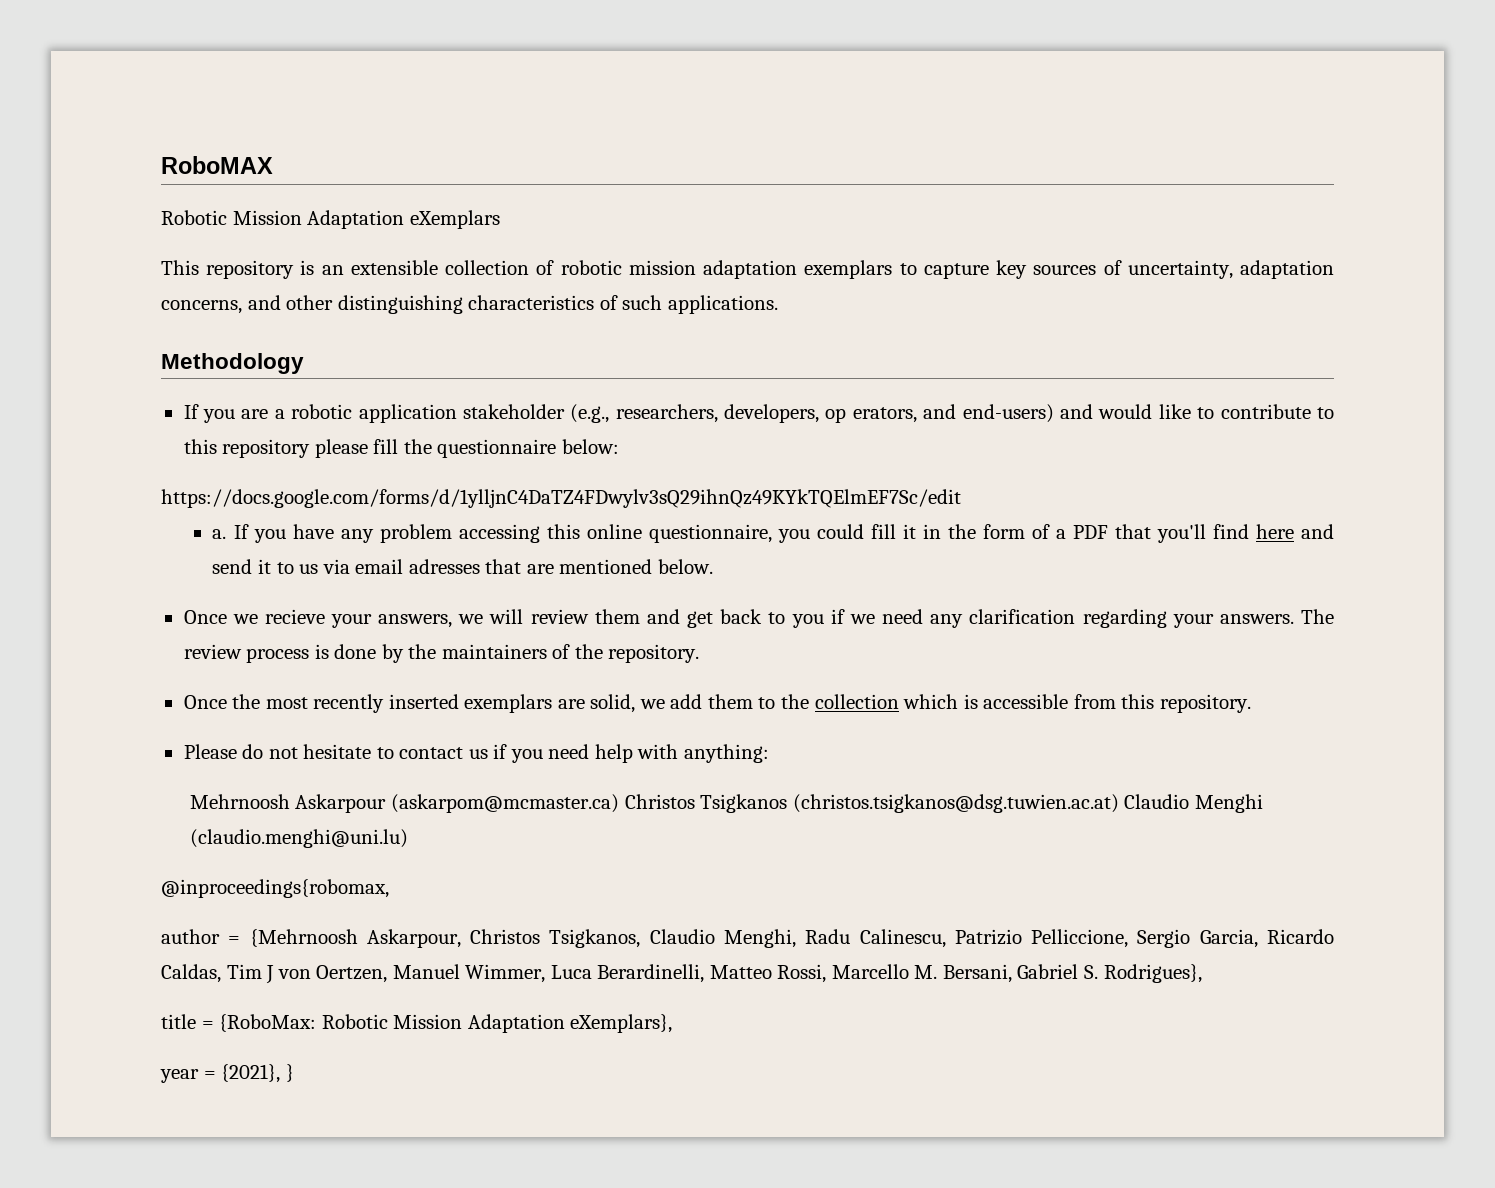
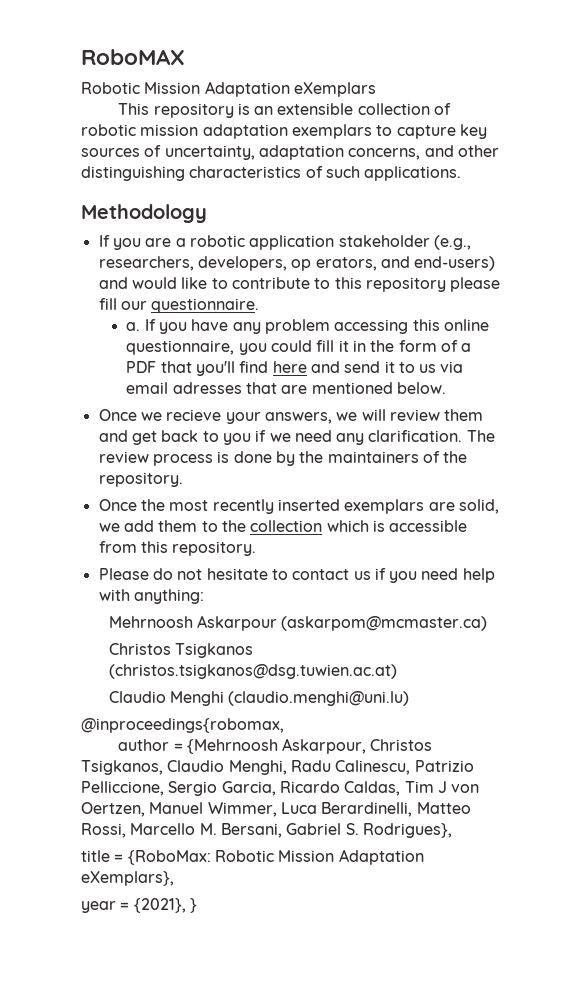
- If you are a robotic application stakeholder (e.g., researchers, developers, op erators, and end-users) and would like to contribute to this repository please fill the questionnaire below:
- https://docs.google.com/forms/d/1ylljnC4DaTZ4FDwylv3sQ29ihnQz49KYkTQElmEF7Sc/edit
+ If you are a robotic application stakeholder (e.g., researchers, developers, op erators, and end-users) and would like to contribute to this repository please fill our questionnaire.
- Once we recieve your answers, we will review them and get back to you if we need any clarification regarding your answers.
+ Once we recieve your answers, we will review them and get back to you if we need any clarification.
- Mehrnoosh Askarpour (askarpom@mcmaster.ca) Christos Tsigkanos (christos.tsigkanos@dsg.tuwien.ac.at) Claudio Menghi (claudio.menghi@uni.lu)
+ Mehrnoosh Askarpour (askarpom@mcmaster.ca)
+ Christos Tsigkanos (christos.tsigkanos@dsg.tuwien.ac.at)
+ Claudio Menghi (claudio.menghi@uni.lu)

